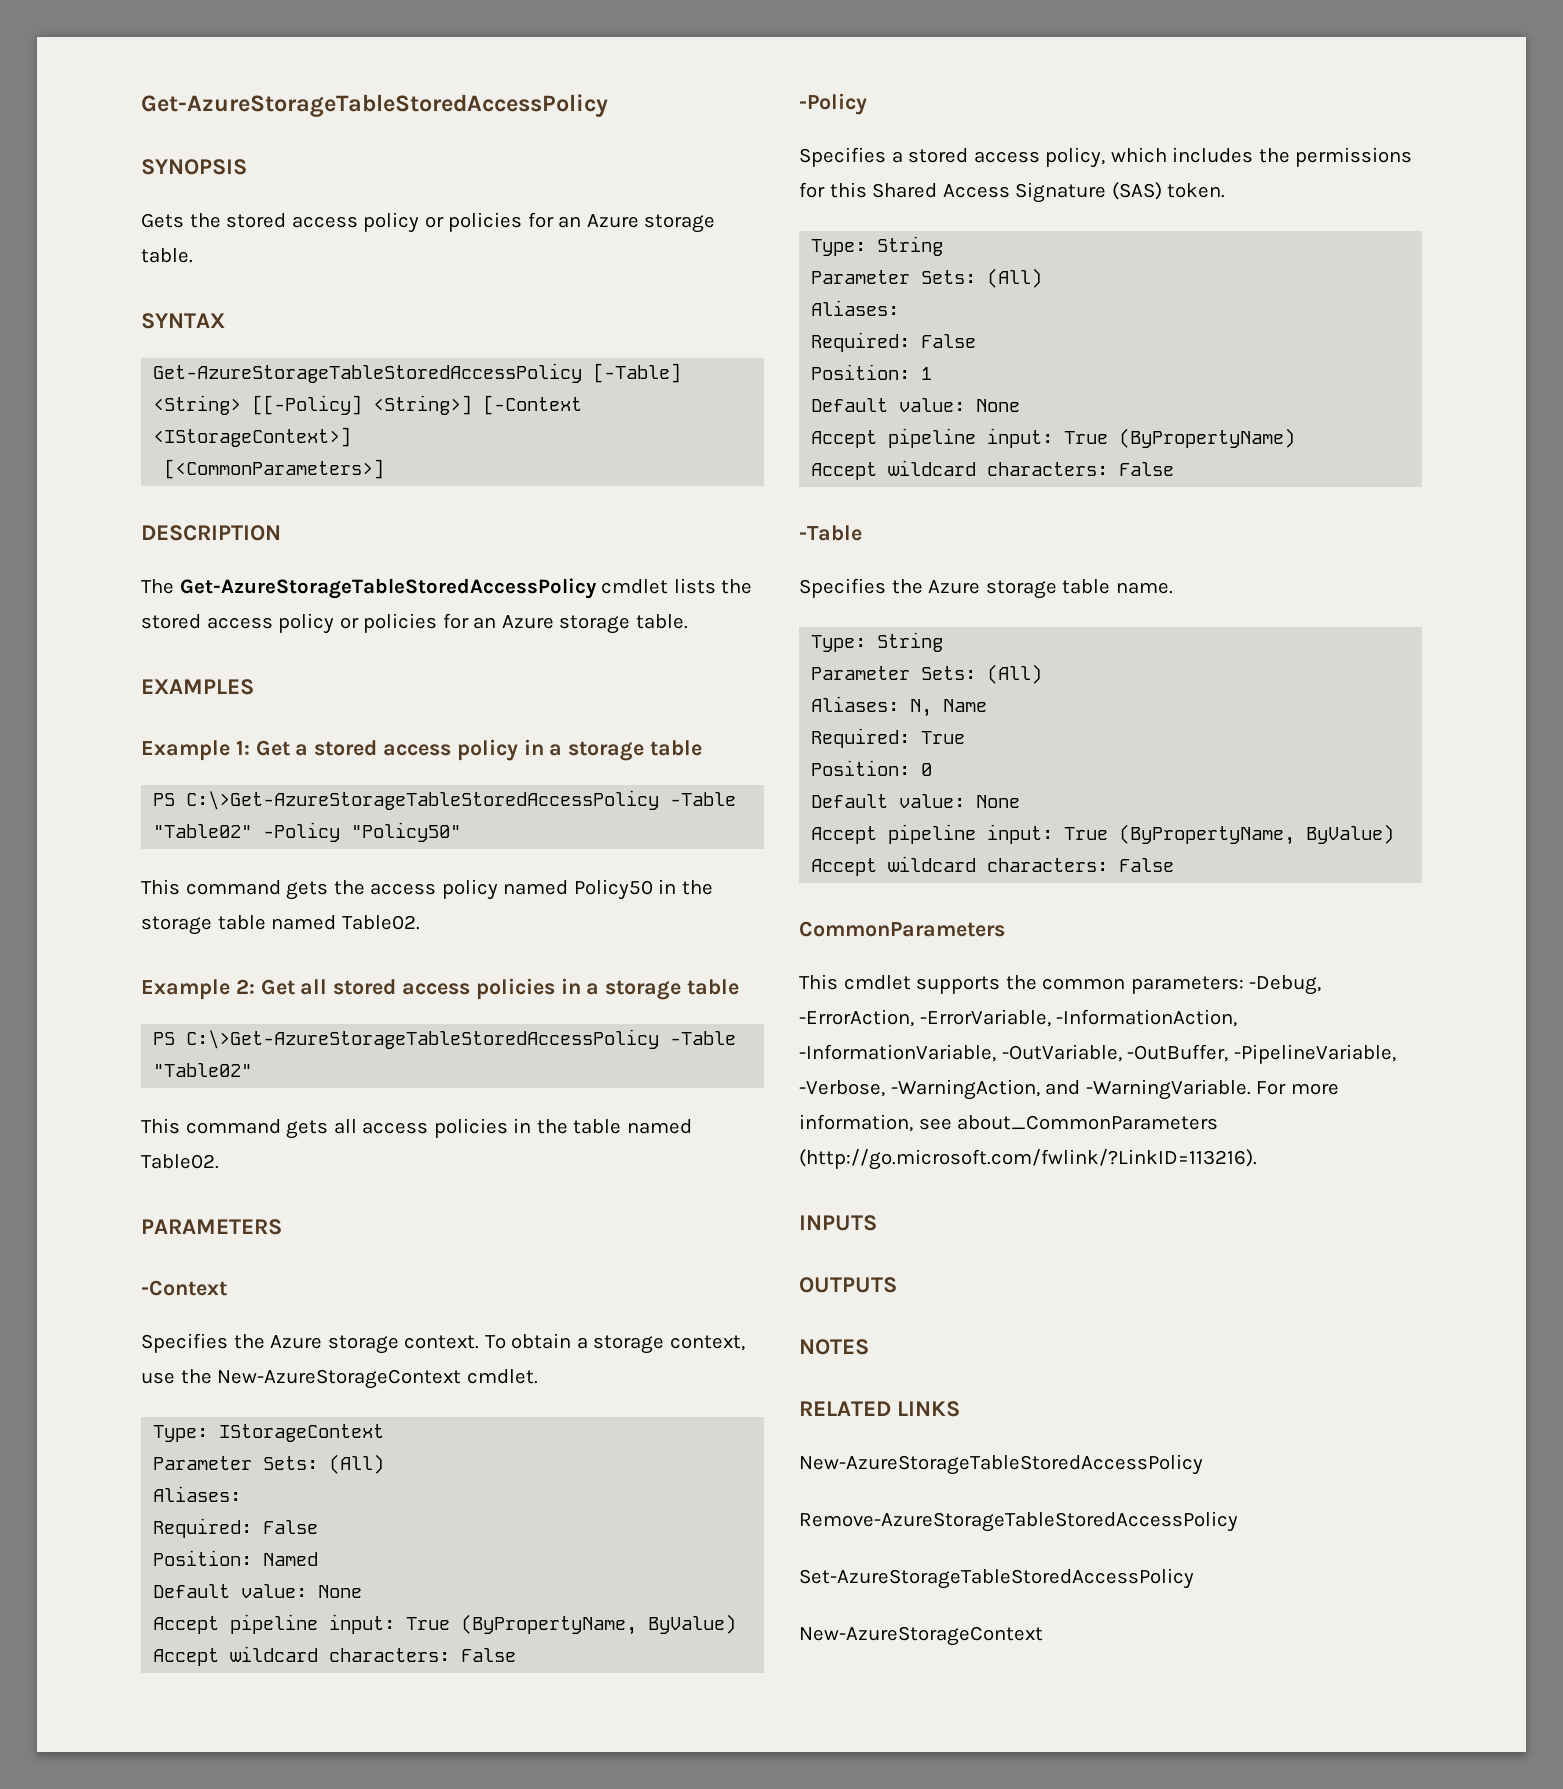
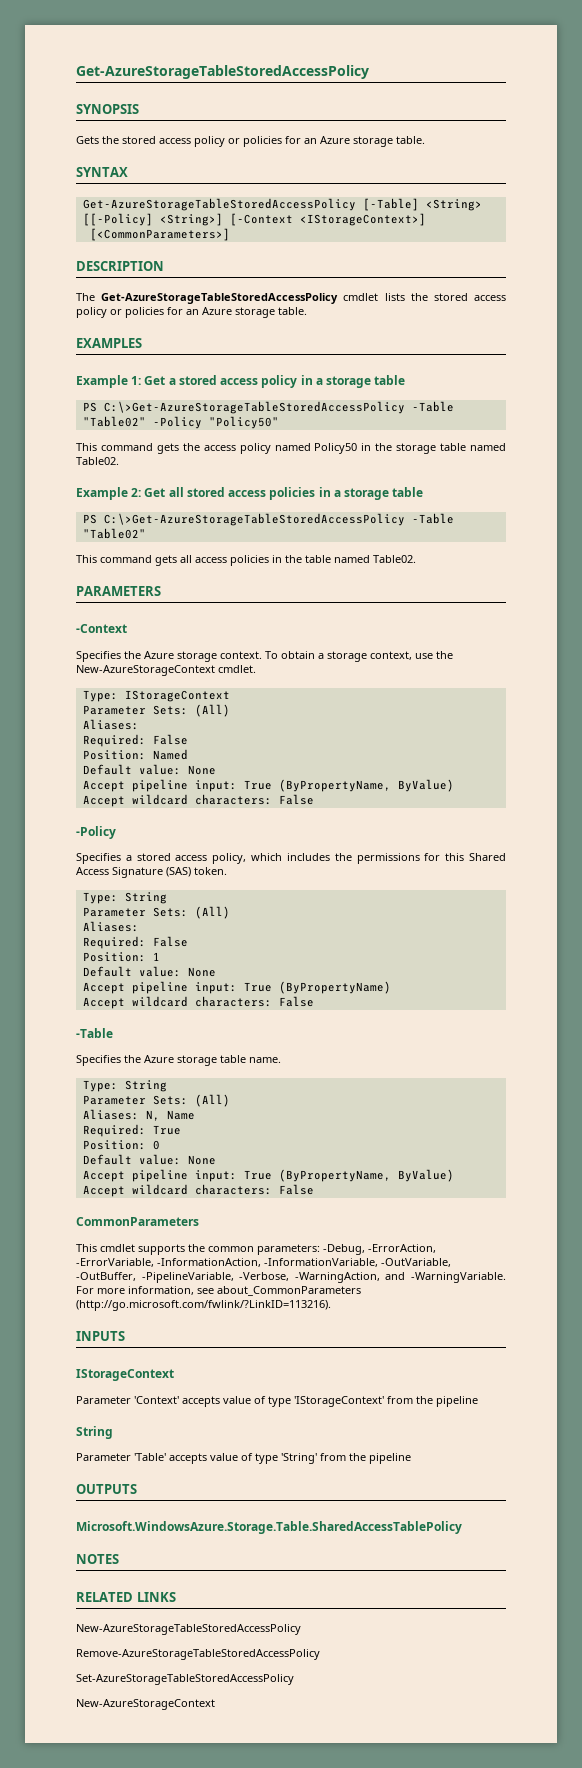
  INPUTS
+ IStorageContext
+ Parameter 'Context' accepts value of type 'IStorageContext' from the pipeline
+ String
+ Parameter 'Table' accepts value of type 'String' from the pipeline
+ Microsoft.WindowsAzure.Storage.Table.SharedAccessTablePolicy

